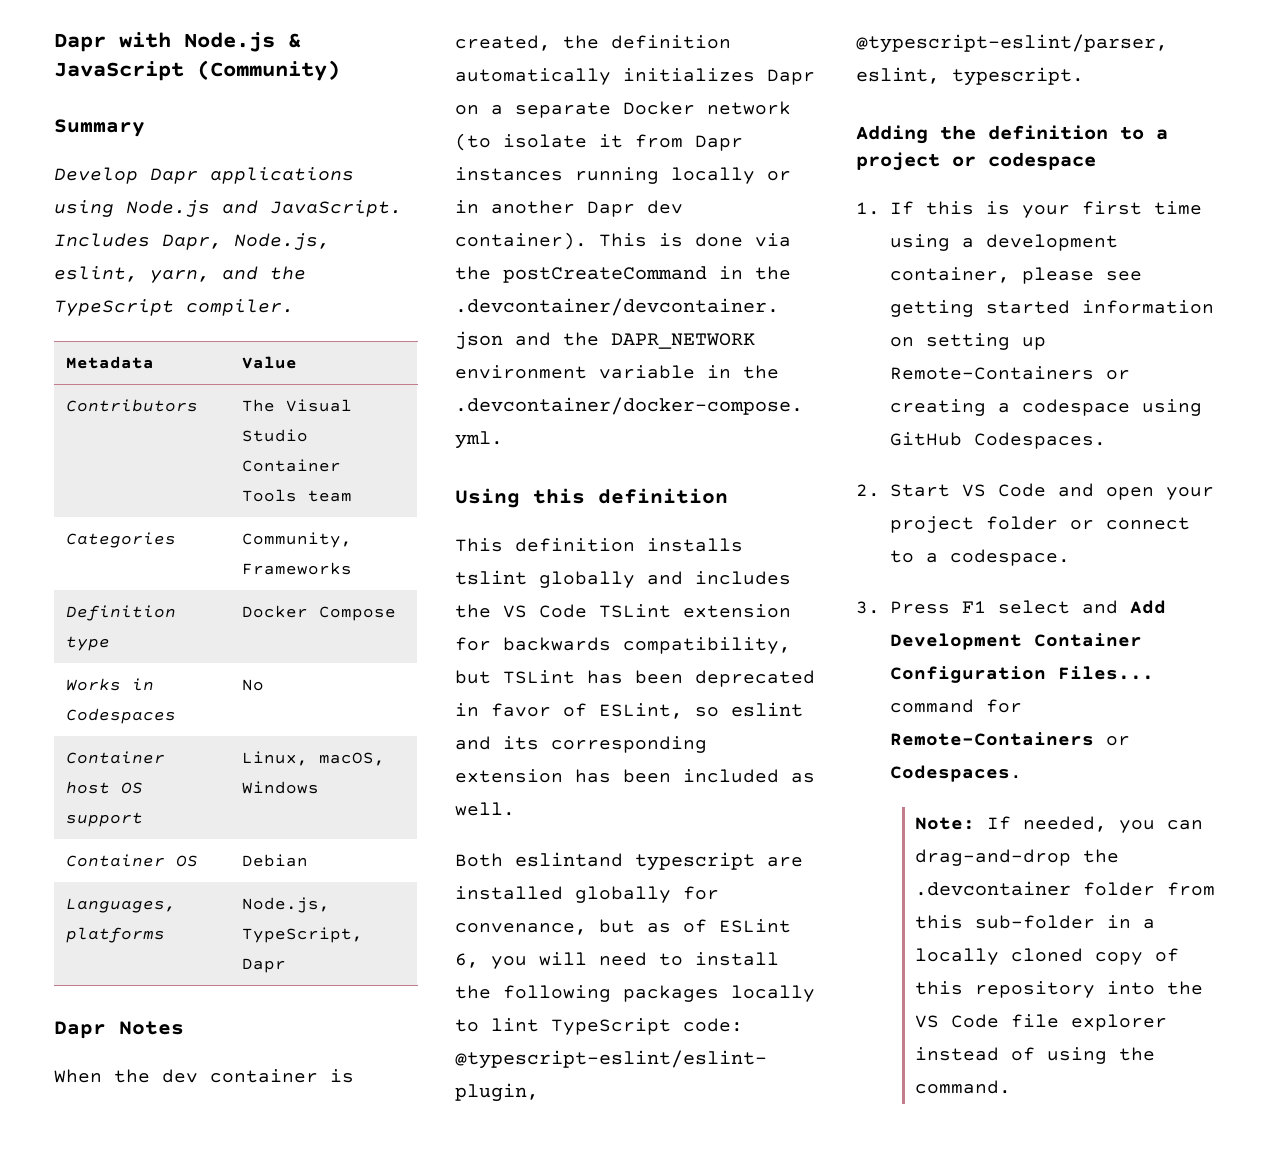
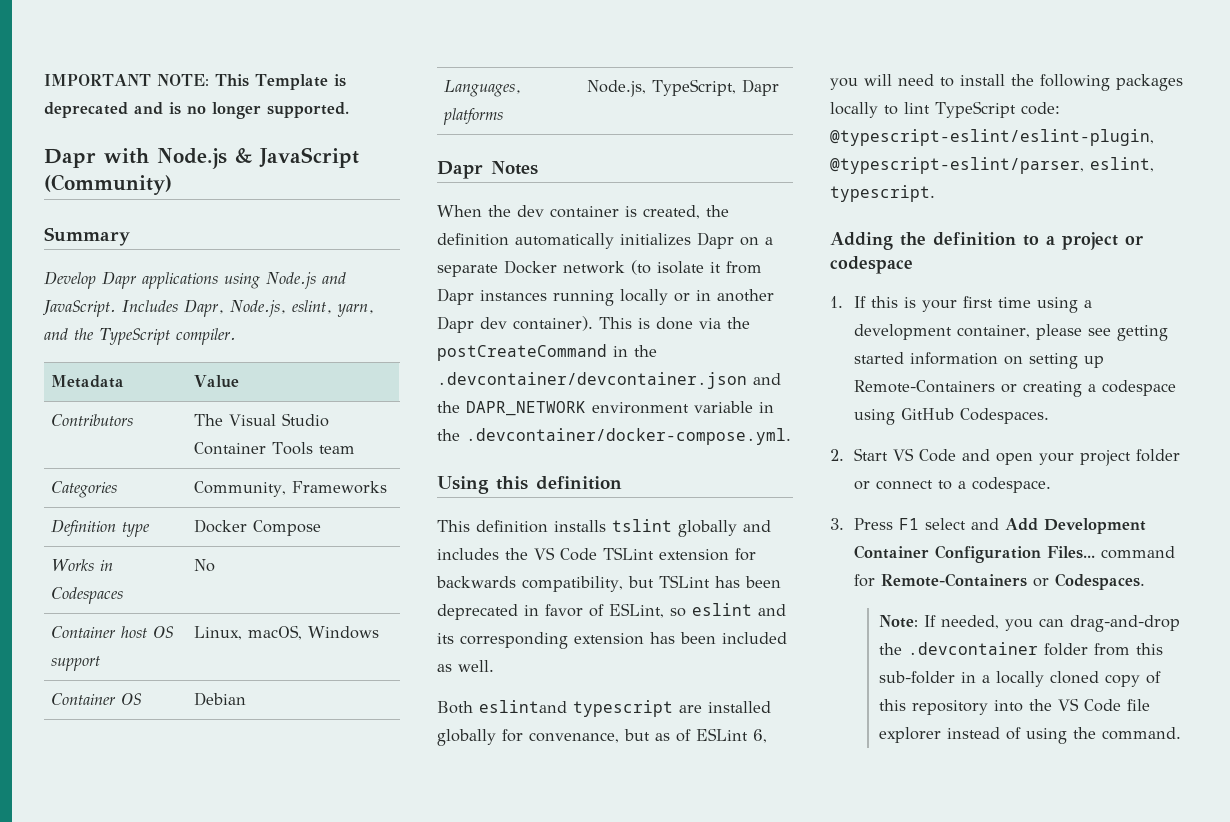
+ IMPORTANT NOTE: This Template is deprecated and is no longer supported.

